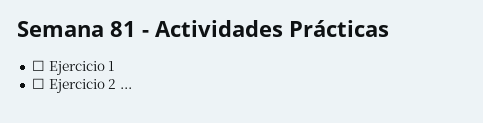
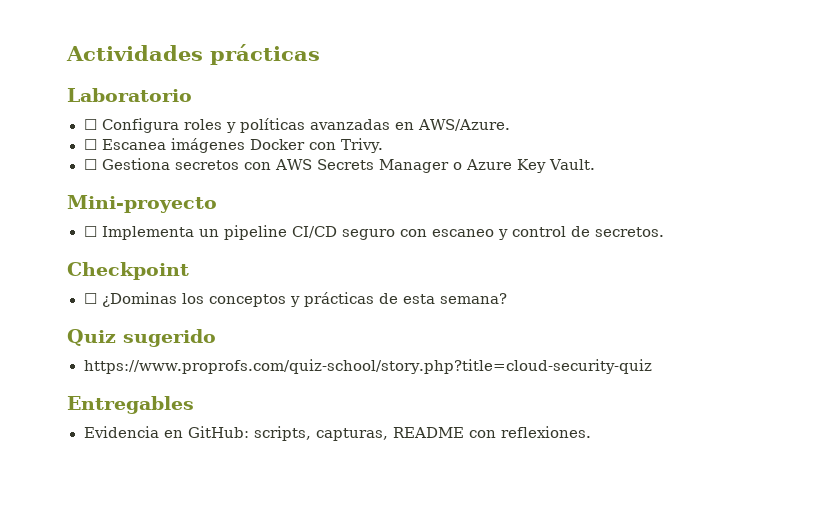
- Semana 81 - Actividades Prácticas
- ☐ Ejercicio 1
- ☐ Ejercicio 2 ...
+ Actividades prácticas
+ Laboratorio
+ ☐ Configura roles y políticas avanzadas en AWS/Azure.
+ ☐ Escanea imágenes Docker con Trivy.
+ ☐ Gestiona secretos con AWS Secrets Manager o Azure Key Vault.
+ Mini-proyecto
+ ☐ Implementa un pipeline CI/CD seguro con escaneo y control de secretos.
+ Checkpoint
+ ☐ ¿Dominas los conceptos y prácticas de esta semana?
+ Quiz sugerido
+ https://www.proprofs.com/quiz-school/story.php?title=cloud-security-quiz
+ Entregables
+ Evidencia en GitHub: scripts, capturas, README con reflexiones.

